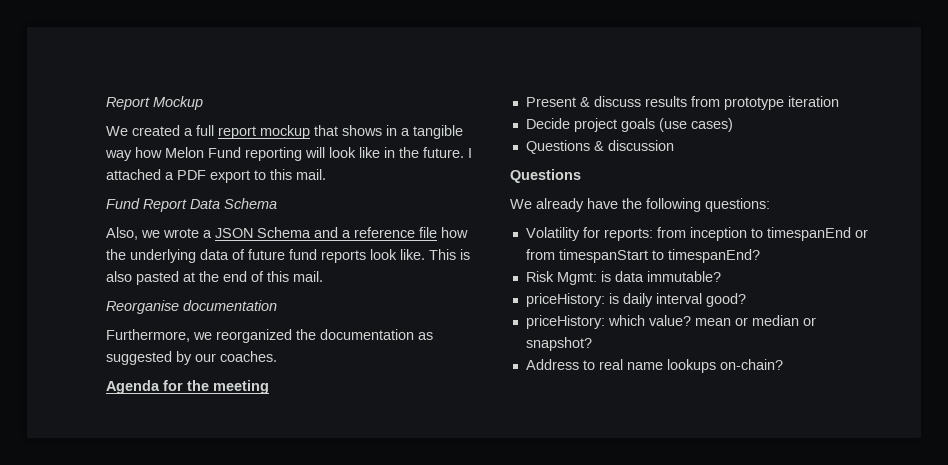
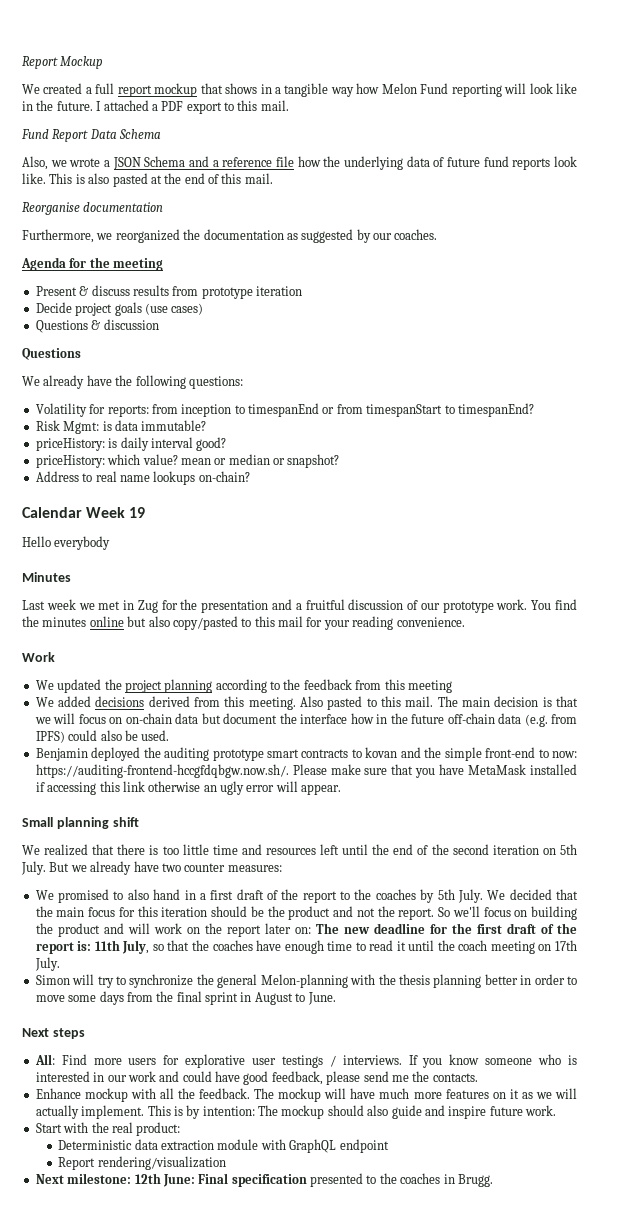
+ Calendar Week 19
+ Hello everybody
+ Minutes
+ Last week we met in Zug for the presentation and a fruitful discussion of our prototype work. You find the minutes online but also copy/pasted to this mail for your reading convenience.
+ Work
+ We updated the project planning according to the feedback from this meeting
+ We added decisions derived from this meeting. Also pasted to this mail. The main decision is that we will focus on on-chain data but document the interface how in the future off-chain data (e.g. from IPFS) could also be used.
+ Benjamin deployed the auditing prototype smart contracts to kovan and the simple front-end to now: https://auditing-frontend-hccgfdqbgw.now.sh/. Please make sure that you have MetaMask installed if accessing this link otherwise an ugly error will appear.
+ Small planning shift
+ We realized that there is too little time and resources left until the end of the second iteration on 5th July. But we already have two counter measures:
+ We promised to also hand in a first draft of the report to the coaches by 5th July. We decided that the main focus for this iteration should be the product and not the report. So we'll focus on building the product and will work on the report later on: The new deadline for the first draft of the report is: 11th July, so that the coaches have enough time to read it until the coach meeting on 17th July.
+ Simon will try to synchronize the general Melon-planning with the thesis planning better in order to move some days from the final sprint in August to June.
+ Next steps
+ All: Find more users for explorative user testings / interviews. If you know someone who is interested in our work and could have good feedback, please send me the contacts.
+ Enhance mockup with all the feedback. The mockup will have much more features on it as we will actually implement. This is by intention: The mockup should also guide and inspire future work.
+ Start with the real product:
+ Deterministic data extraction module with GraphQL endpoint
+ Report rendering/visualization
+ Next milestone: 12th June: Final specification presented to the coaches in Brugg.

